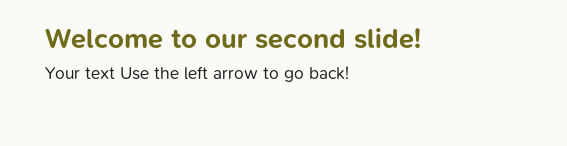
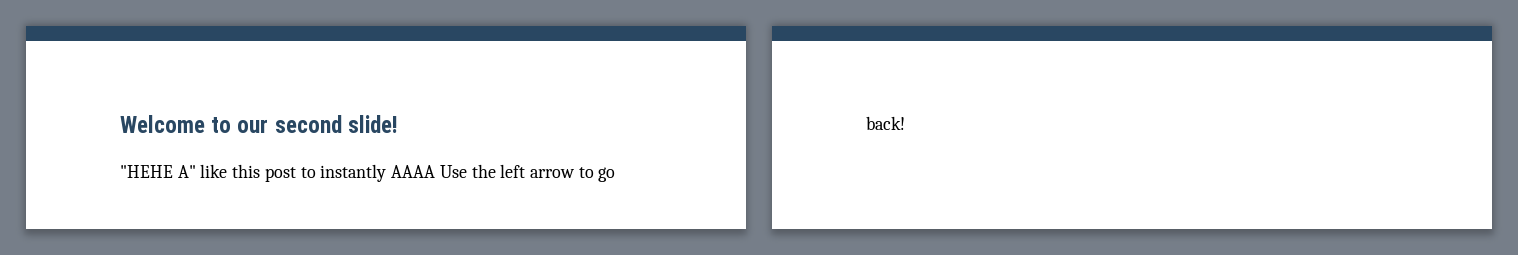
- Your text Use the left arrow to go back!
+ "HEHE A" like this post to instantly AAAA Use the left arrow to go back!

